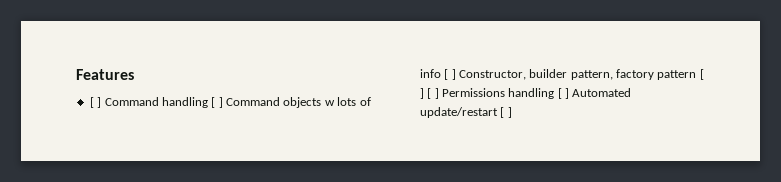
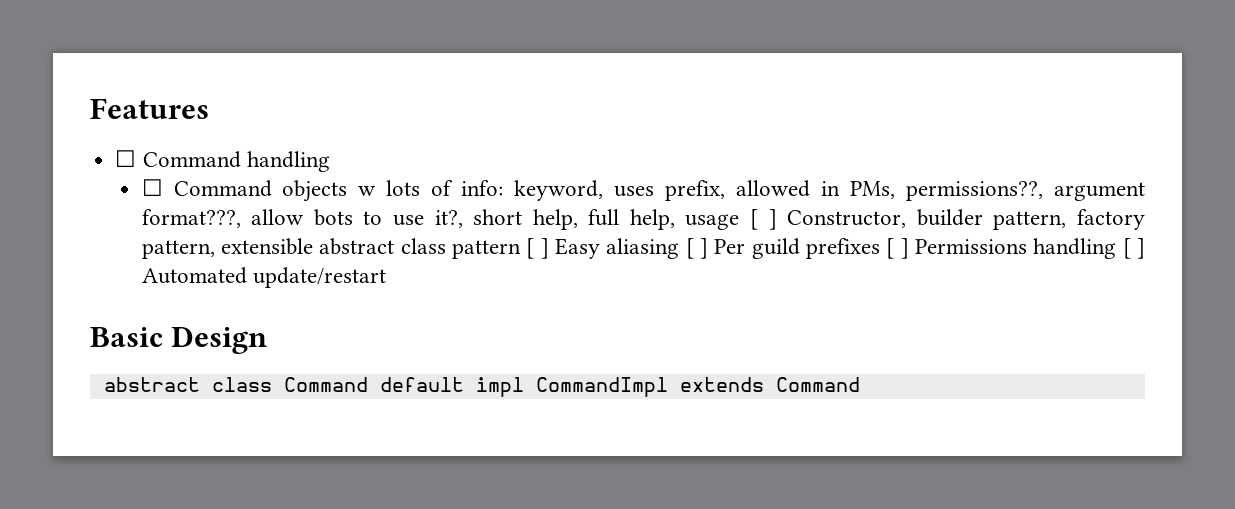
- [ ] Command handling [ ] Command objects w lots of info [ ] Constructor, builder pattern, factory pattern [ ] [ ] Permissions handling [ ] Automated update/restart [ ]
+ ☐ Command handling
+ ☐ Command objects w lots of info: keyword, uses prefix, allowed in PMs, permissions??, argument format???, allow bots to use it?, short help, full help, usage [ ] Constructor, builder pattern, factory pattern, extensible abstract class pattern [ ] Easy aliasing [ ] Per guild prefixes [ ] Permissions handling [ ] Automated update/restart
+ Basic Design
+ abstract class Command default impl CommandImpl extends Command

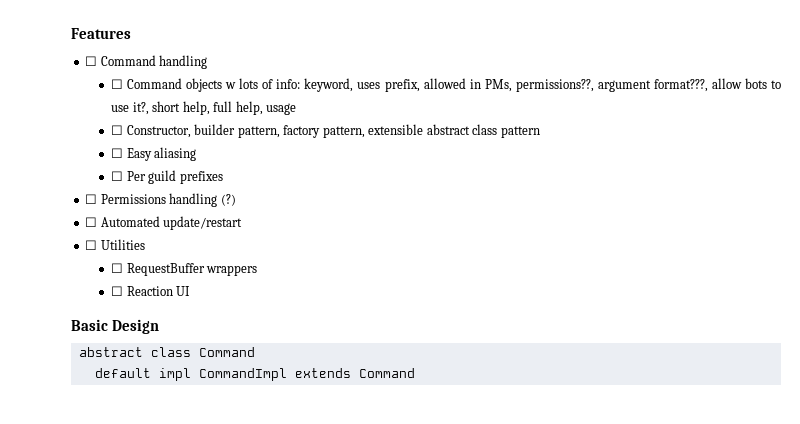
- ☐ Command objects w lots of info: keyword, uses prefix, allowed in PMs, permissions??, argument format???, allow bots to use it?, short help, full help, usage [ ] Constructor, builder pattern, factory pattern, extensible abstract class pattern [ ] Easy aliasing [ ] Per guild prefixes [ ] Permissions handling [ ] Automated update/restart
+ ☐ Command objects w lots of info: keyword, uses prefix, allowed in PMs, permissions??, argument format???, allow bots to use it?, short help, full help, usage
+ ☐ Constructor, builder pattern, factory pattern, extensible abstract class pattern
+ ☐ Easy aliasing
+ ☐ Per guild prefixes
+ ☐ Permissions handling (?)
+ ☐ Automated update/restart
+ ☐ Utilities
+ ☐ RequestBuffer wrappers
+ ☐ Reaction UI
- abstract class Command default impl CommandImpl extends Command
+ abstract class Command
+ default impl CommandImpl extends Command

